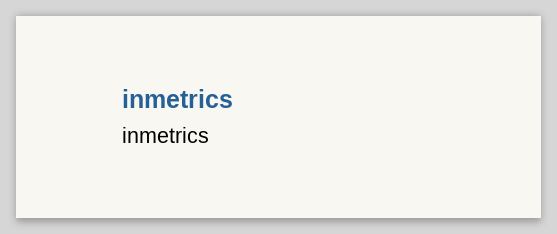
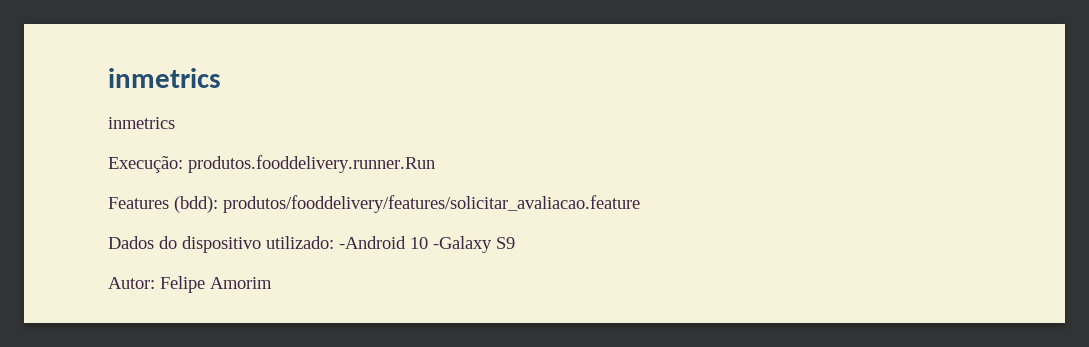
+ Execução: produtos.fooddelivery.runner.Run
+ Features (bdd): produtos/fooddelivery/features/solicitar_avaliacao.feature
+ Dados do dispositivo utilizado: -Android 10 -Galaxy S9
+ Autor: Felipe Amorim

